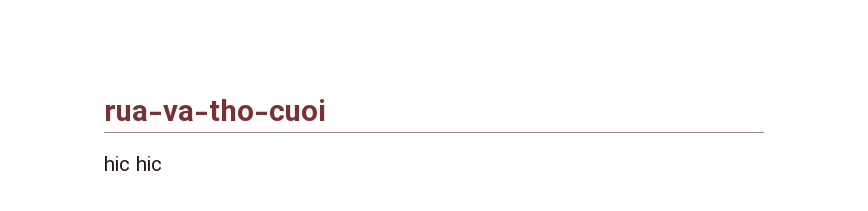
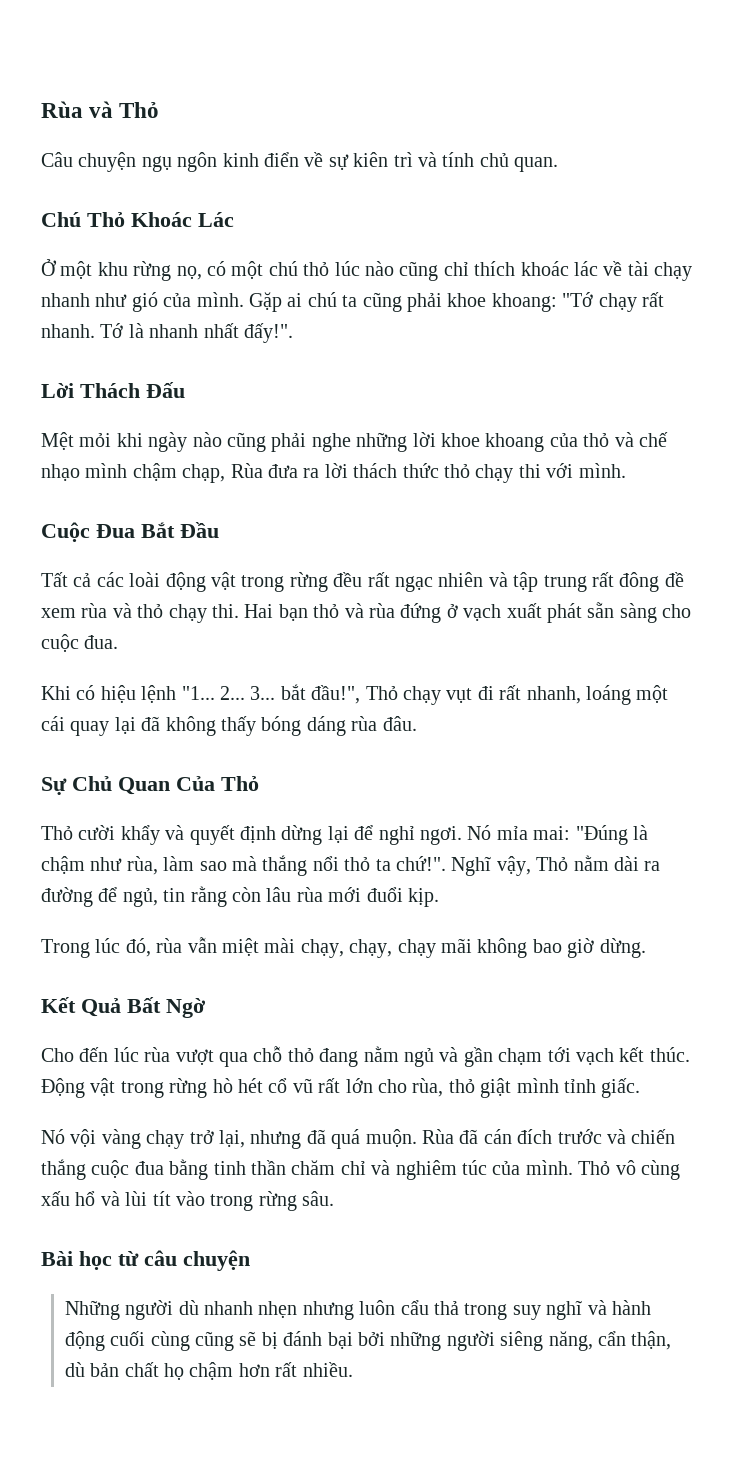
- rua-va-tho-cuoi
- hic hic
+ Rùa và Thỏ
+ Câu chuyện ngụ ngôn kinh điển về sự kiên trì và tính chủ quan.
+ Chú Thỏ Khoác Lác
+ Ở một khu rừng nọ, có một chú thỏ lúc nào cũng chỉ thích khoác lác về tài chạy nhanh như gió của mình. Gặp ai chú ta cũng phải khoe khoang: "Tớ chạy rất nhanh. Tớ là nhanh nhất đấy!".
+ Lời Thách Đấu
+ Mệt mỏi khi ngày nào cũng phải nghe những lời khoe khoang của thỏ và chế nhạo mình chậm chạp, Rùa đưa ra lời thách thức thỏ chạy thi với mình.
+ Cuộc Đua Bắt Đầu
+ Tất cả các loài động vật trong rừng đều rất ngạc nhiên và tập trung rất đông đề xem rùa và thỏ chạy thi. Hai bạn thỏ và rùa đứng ở vạch xuất phát sẵn sàng cho cuộc đua.
+ Khi có hiệu lệnh "1... 2... 3... bắt đầu!", Thỏ chạy vụt đi rất nhanh, loáng một cái quay lại đã không thấy bóng dáng rùa đâu.
+ Sự Chủ Quan Của Thỏ
+ Thỏ cười khẩy và quyết định dừng lại để nghỉ ngơi. Nó mỉa mai: "Đúng là chậm như rùa, làm sao mà thắng nổi thỏ ta chứ!". Nghĩ vậy, Thỏ nằm dài ra đường để ngủ, tin rằng còn lâu rùa mới đuổi kịp.
+ Trong lúc đó, rùa vẫn miệt mài chạy, chạy, chạy mãi không bao giờ dừng.
+ Kết Quả Bất Ngờ
+ Cho đến lúc rùa vượt qua chỗ thỏ đang nằm ngủ và gần chạm tới vạch kết thúc. Động vật trong rừng hò hét cổ vũ rất lớn cho rùa, thỏ giật mình tỉnh giấc.
+ Nó vội vàng chạy trở lại, nhưng đã quá muộn. Rùa đã cán đích trước và chiến thắng cuộc đua bằng tinh thần chăm chỉ và nghiêm túc của mình. Thỏ vô cùng xấu hổ và lùi tít vào trong rừng sâu.
+ Bài học từ câu chuyện
+ Những người dù nhanh nhẹn nhưng luôn cẩu thả trong suy nghĩ và hành động cuối cùng cũng sẽ bị đánh bại bởi những người siêng năng, cẩn thận, dù bản chất họ chậm hơn rất nhiều.

